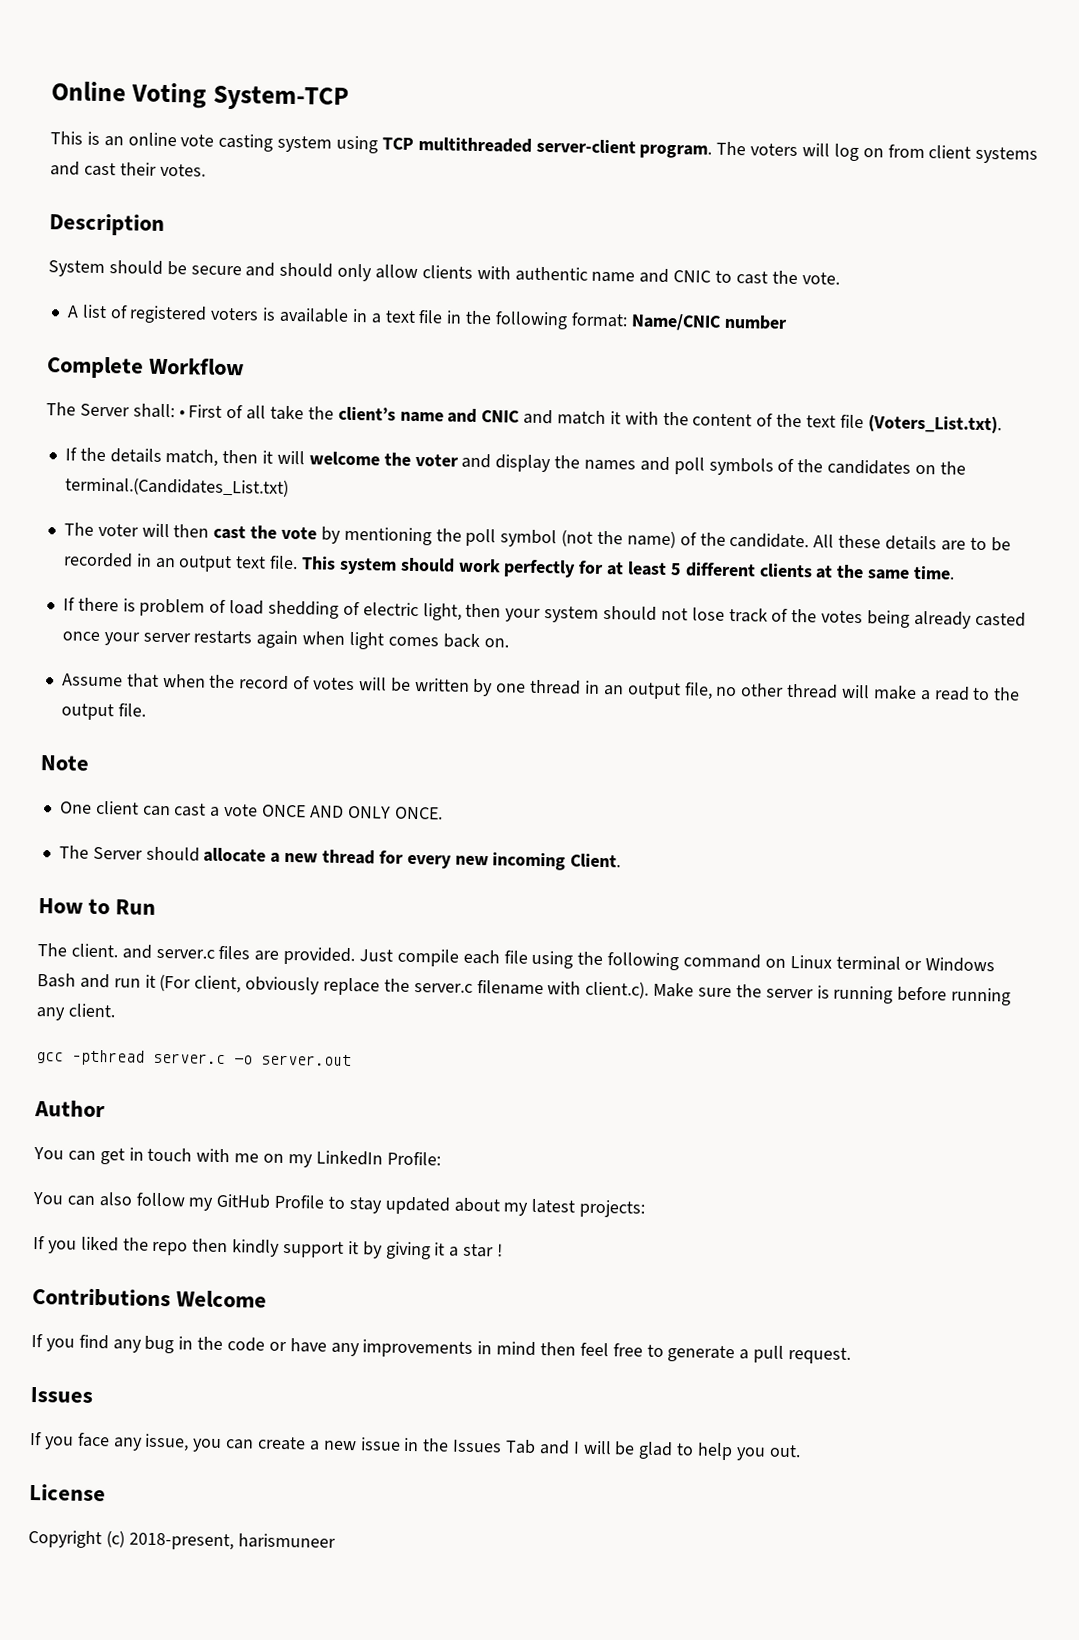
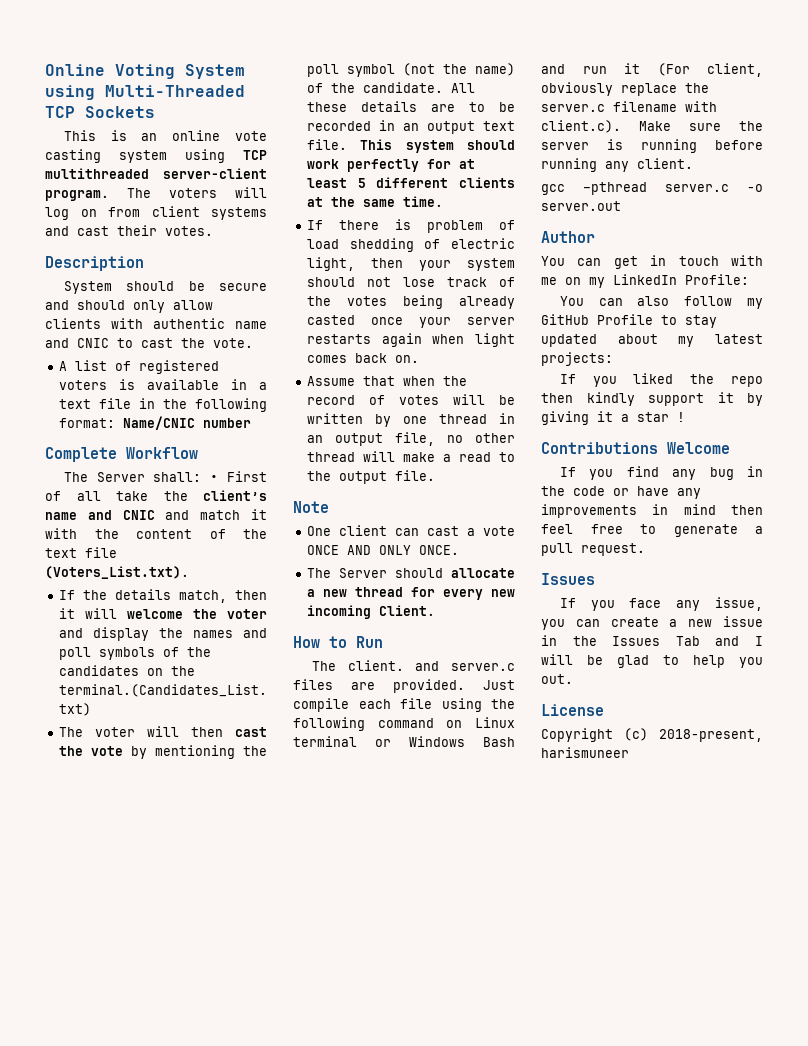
- Online Voting System-TCP
+ Online Voting System using Multi-Threaded TCP Sockets

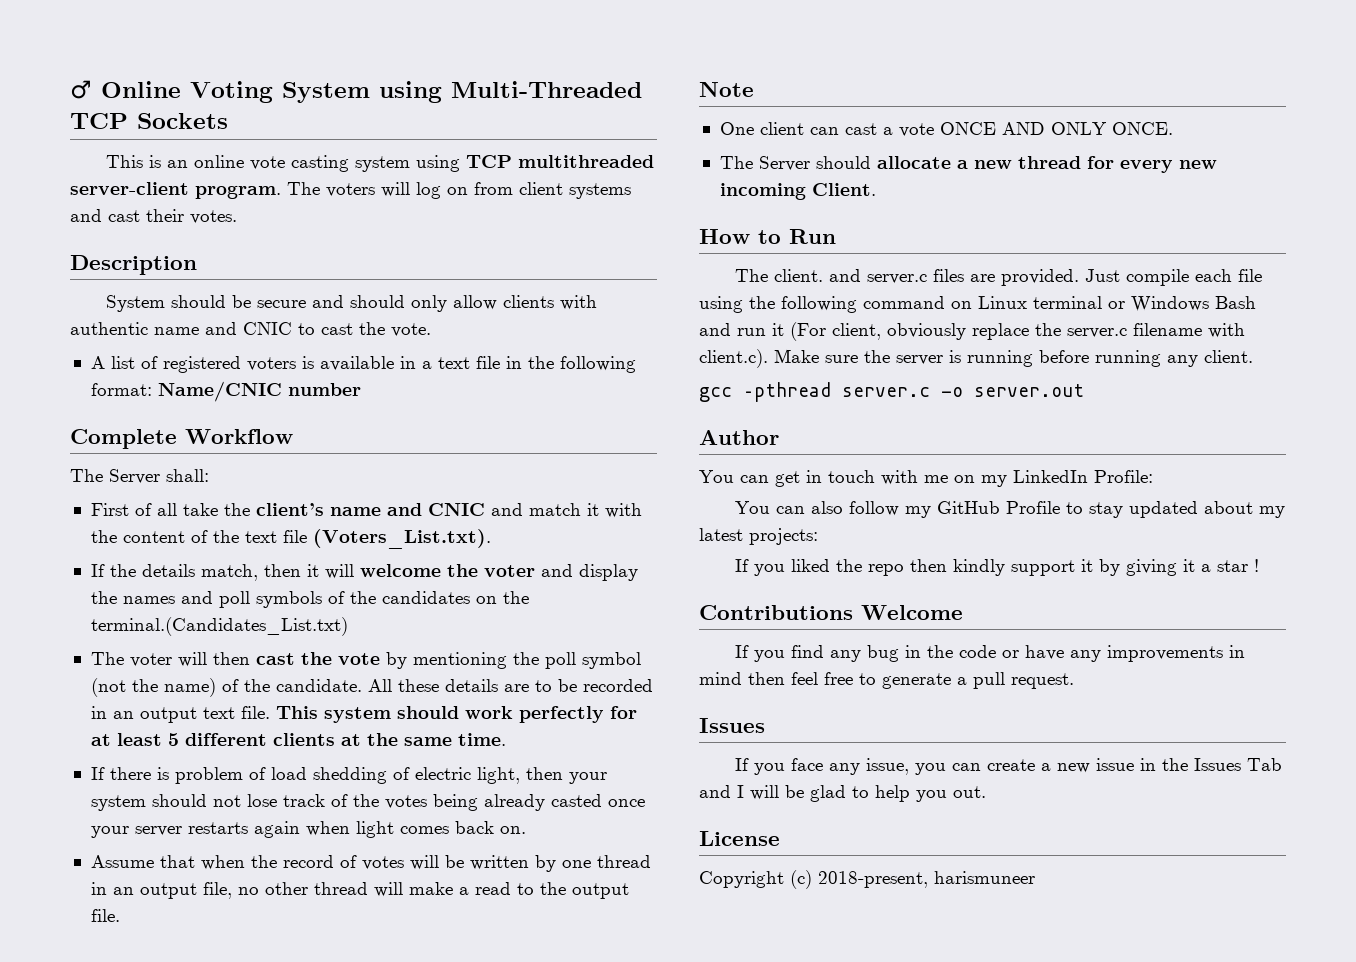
- Online Voting System using Multi-Threaded TCP Sockets
+ ♂ Online Voting System using Multi-Threaded TCP Sockets
- The Server shall: • First of all take the client’s name and CNIC and match it with the content of the text file (Voters_List.txt).
+ The Server shall:
+ First of all take the client’s name and CNIC and match it with the content of the text file (Voters_List.txt).

